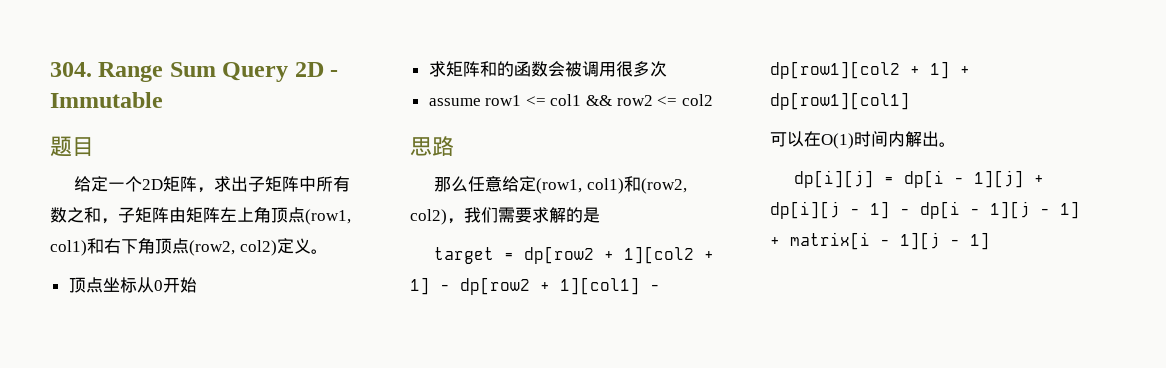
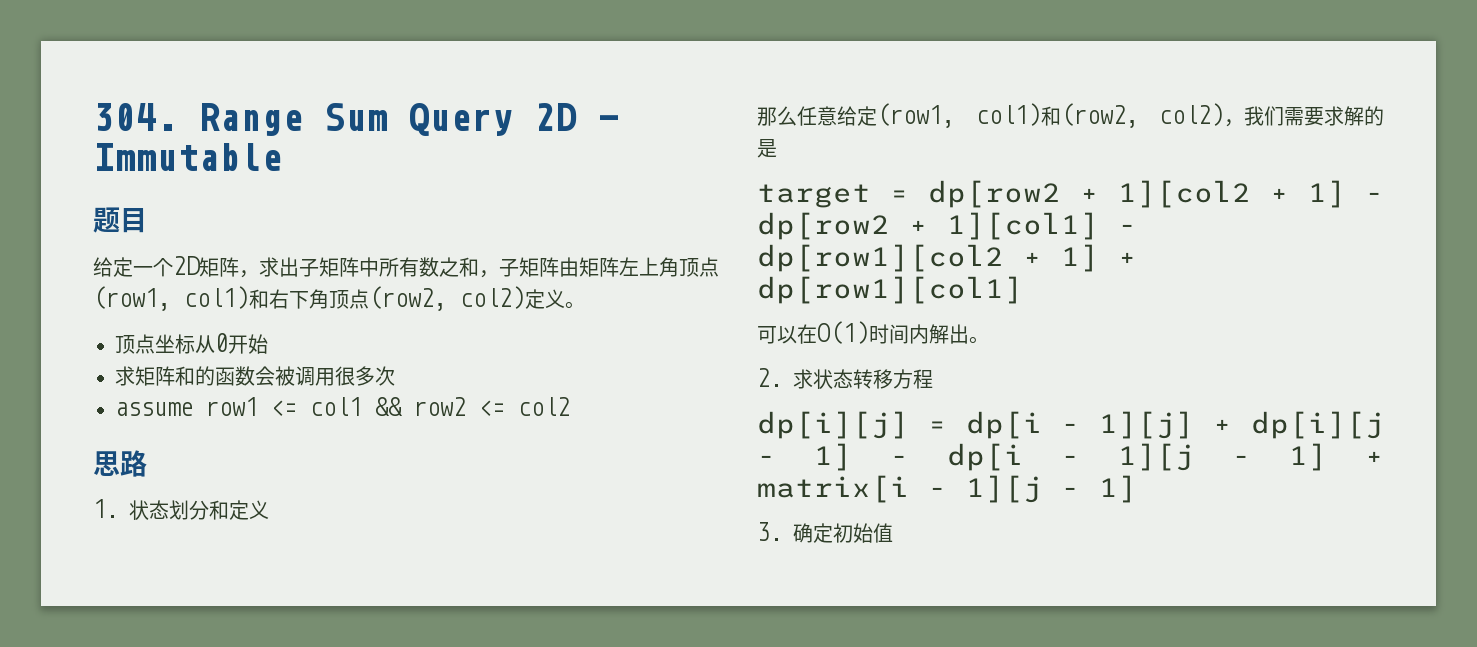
+ 1.状态划分和定义
+ 2.求状态转移方程
+ 3.确定初始值

